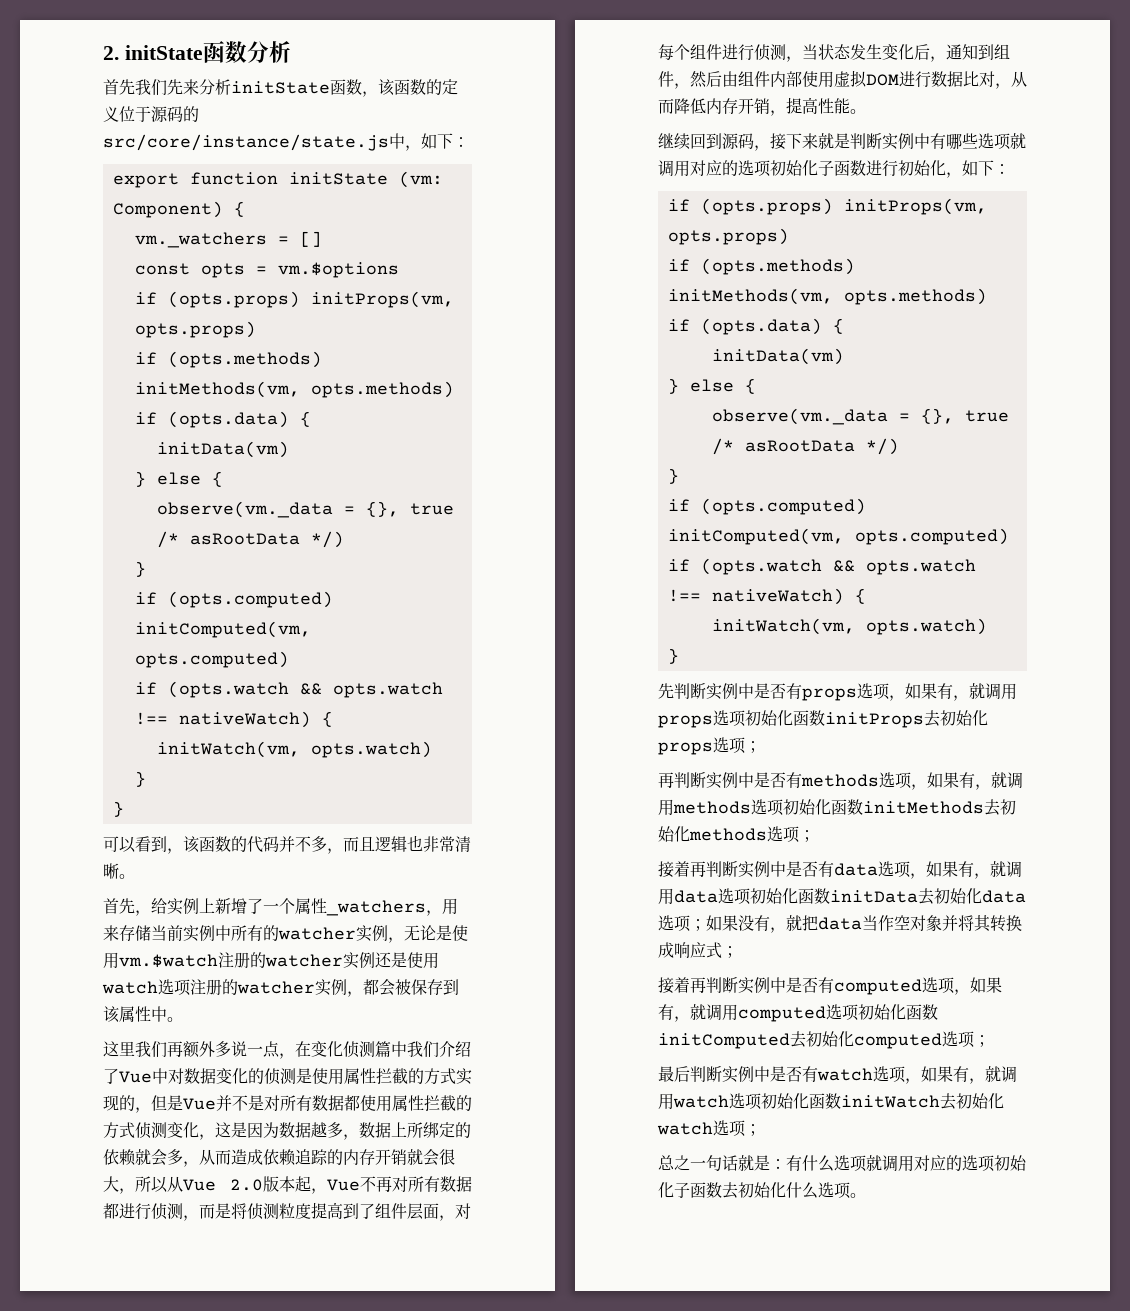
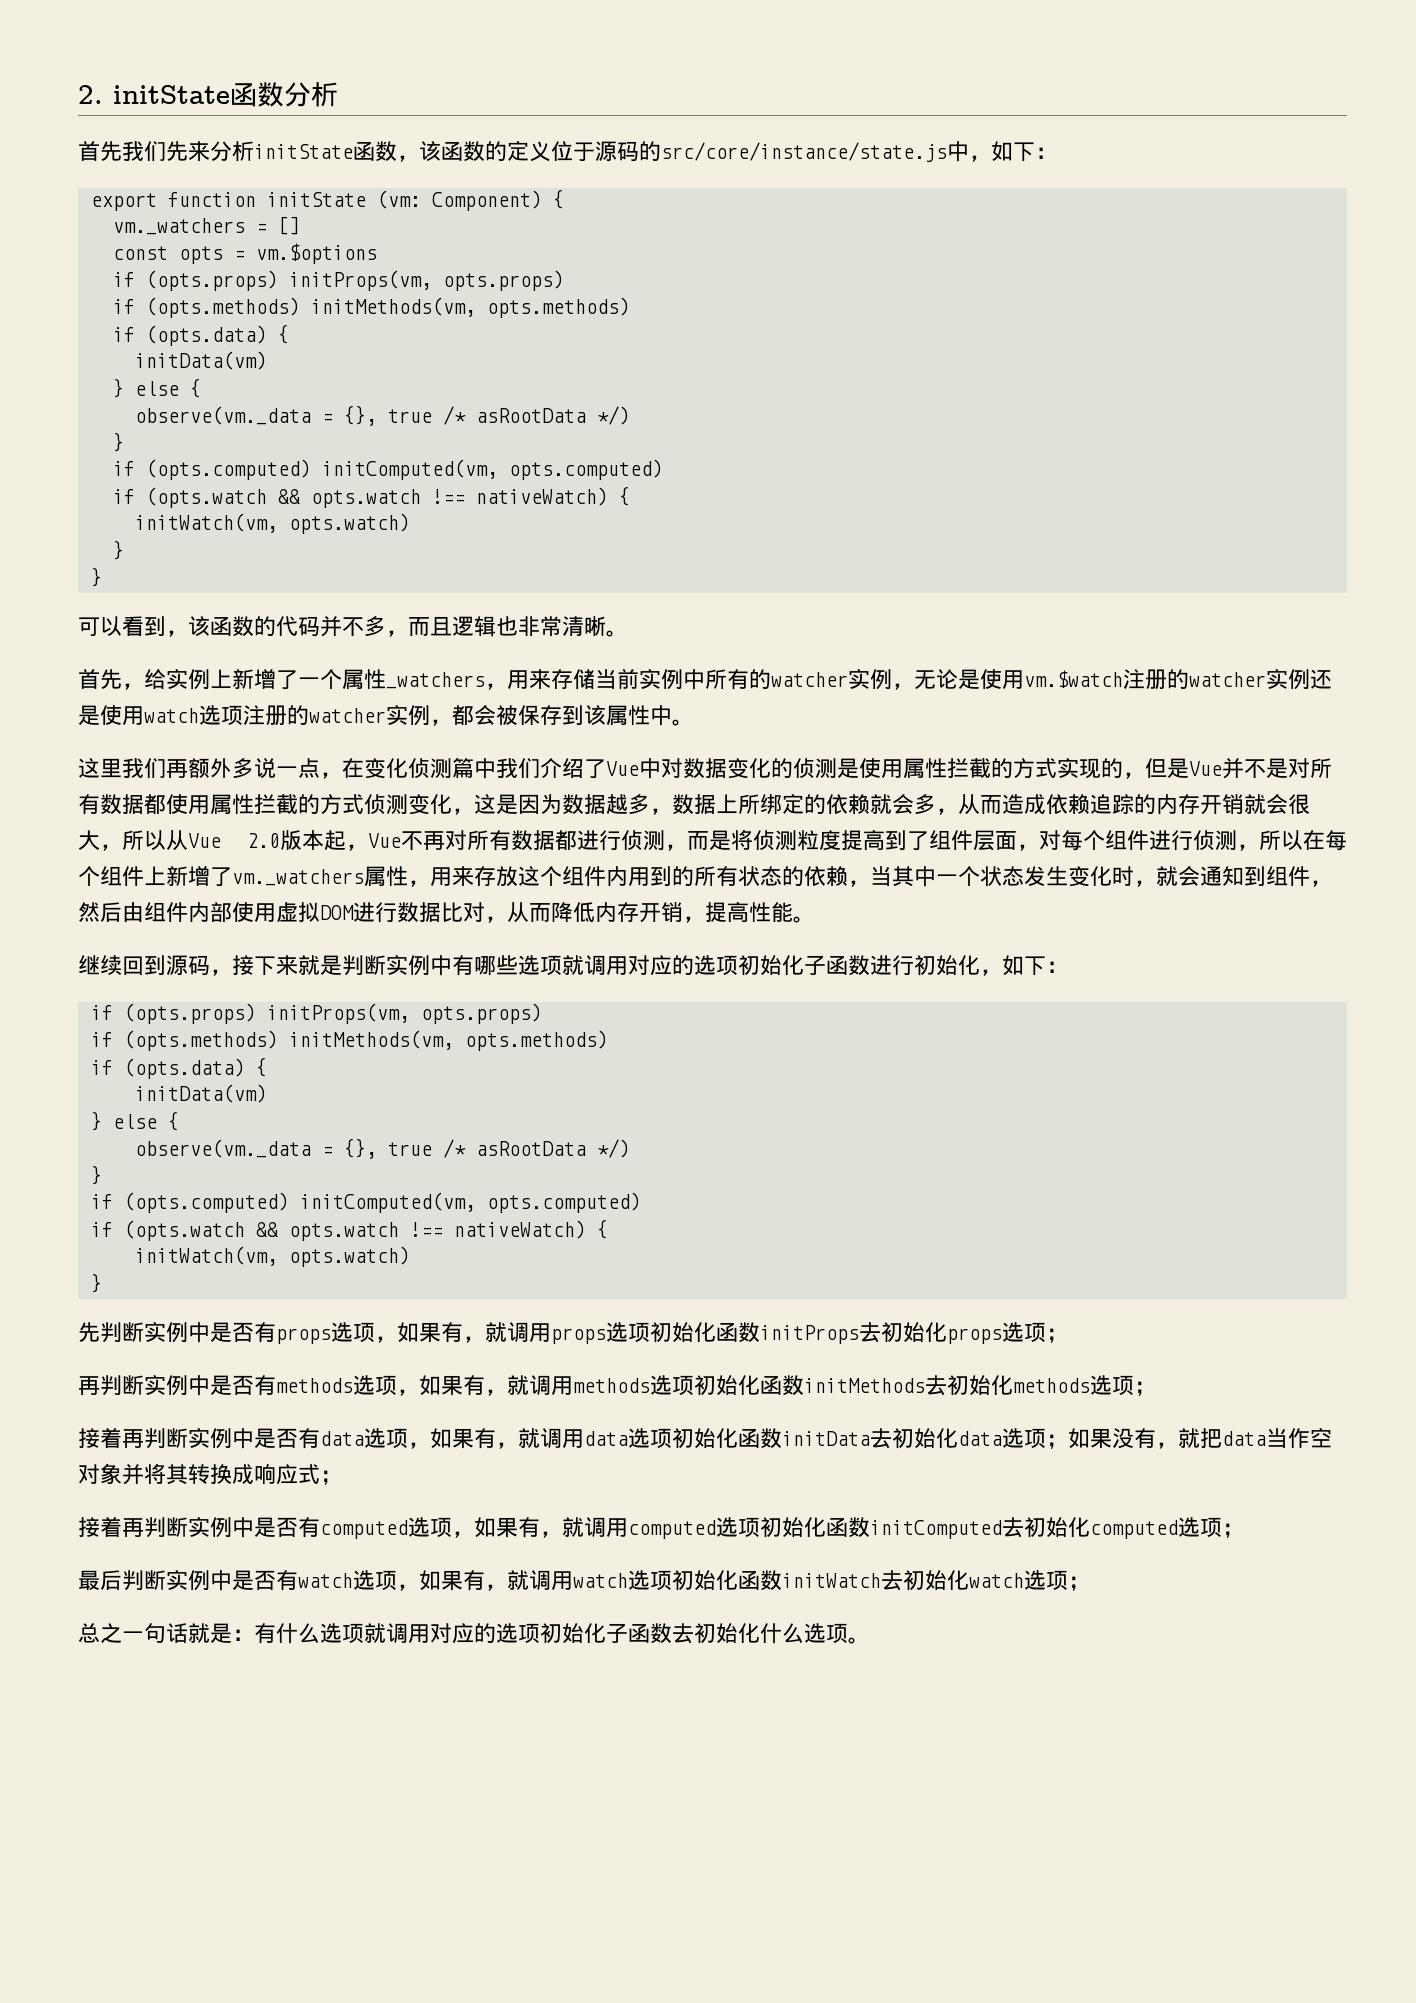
- 这里我们再额外多说一点，在变化侦测篇中我们介绍了Vue中对数据变化的侦测是使用属性拦截的方式实现的，但是Vue并不是对所有数据都使用属性拦截的方式侦测变化，这是因为数据越多，数据上所绑定的依赖就会多，从而造成依赖追踪的内存开销就会很大，所以从Vue 2.0版本起，Vue不再对所有数据都进行侦测，而是将侦测粒度提高到了组件层面，对每个组件进行侦测，当状态发生变化后，通知到组件，然后由组件内部使用虚拟DOM进行数据比对，从而降低内存开销，提高性能。
+ 这里我们再额外多说一点，在变化侦测篇中我们介绍了Vue中对数据变化的侦测是使用属性拦截的方式实现的，但是Vue并不是对所有数据都使用属性拦截的方式侦测变化，这是因为数据越多，数据上所绑定的依赖就会多，从而造成依赖追踪的内存开销就会很大，所以从Vue 2.0版本起，Vue不再对所有数据都进行侦测，而是将侦测粒度提高到了组件层面，对每个组件进行侦测，所以在每个组件上新增了vm._watchers属性，用来存放这个组件内用到的所有状态的依赖，当其中一个状态发生变化时，就会通知到组件，然后由组件内部使用虚拟DOM进行数据比对，从而降低内存开销，提高性能。

